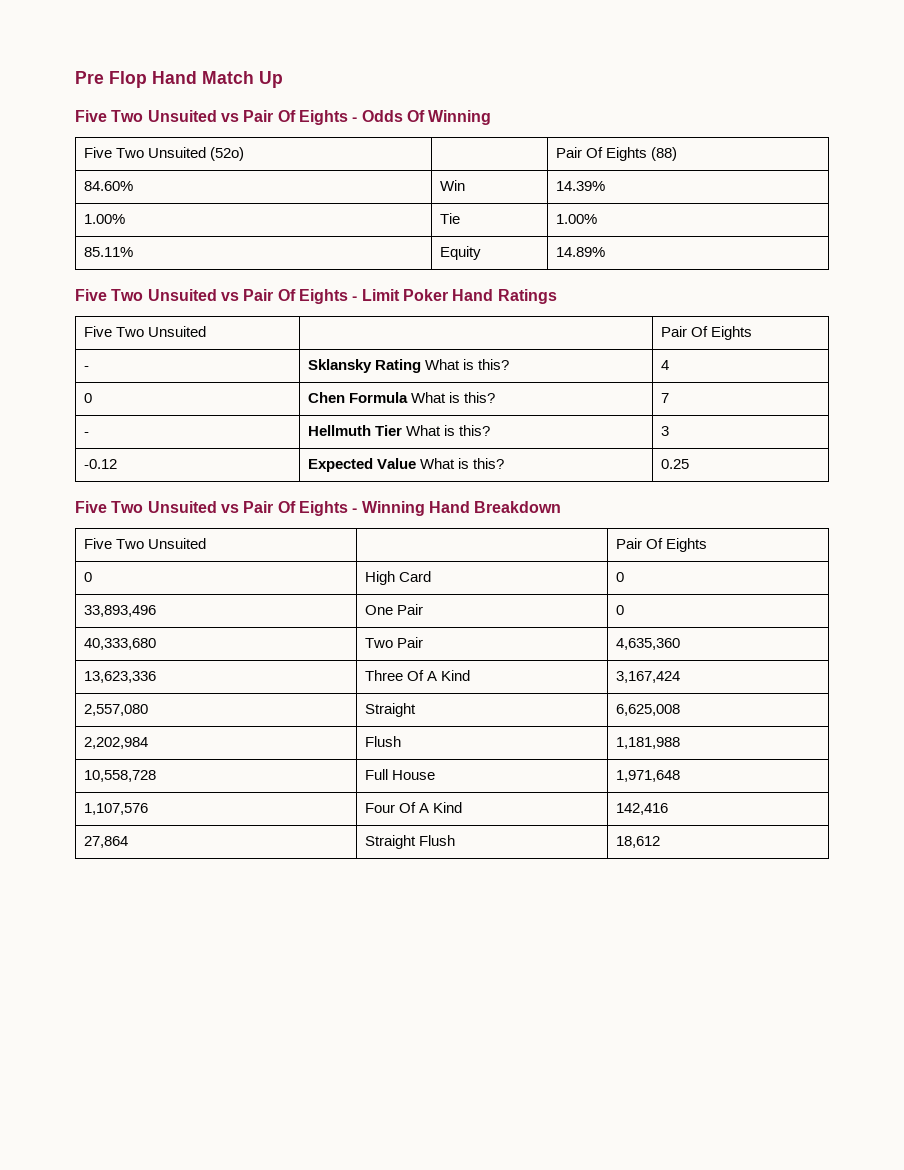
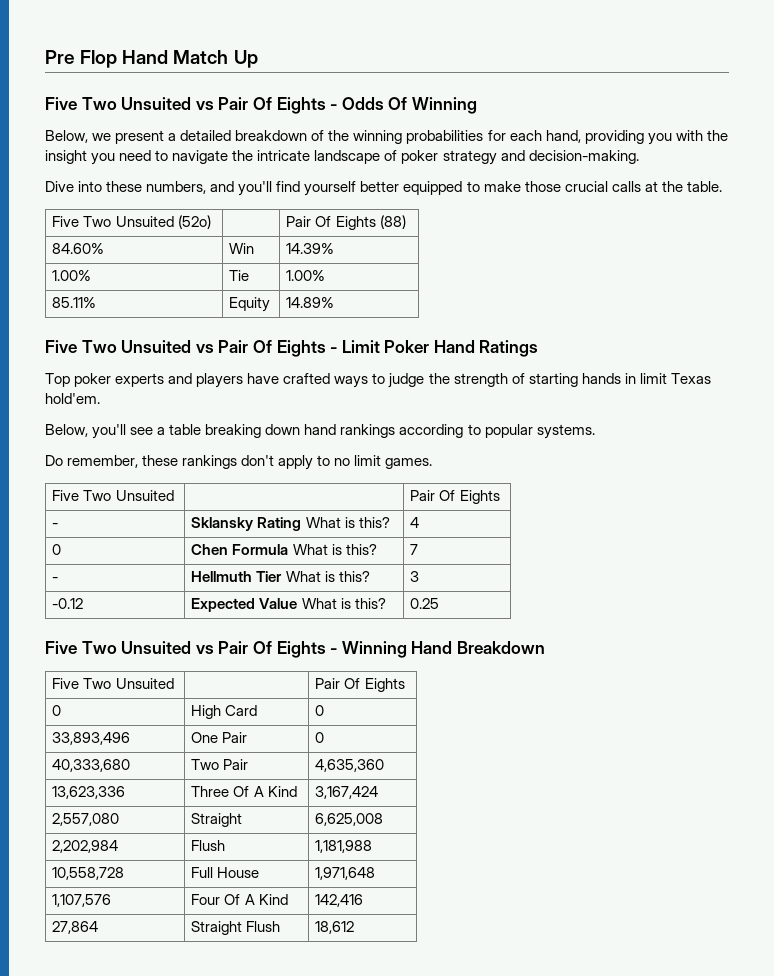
+ Below, we present a detailed breakdown of the winning probabilities for each hand, providing you with the insight you need to navigate the intricate landscape of poker strategy and decision-making.
+ Dive into these numbers, and you'll find yourself better equipped to make those crucial calls at the table.
+ Top poker experts and players have crafted ways to judge the strength of starting hands in limit Texas hold'em.
+ Below, you'll see a table breaking down hand rankings according to popular systems.
+ Do remember, these rankings don't apply to no limit games.

